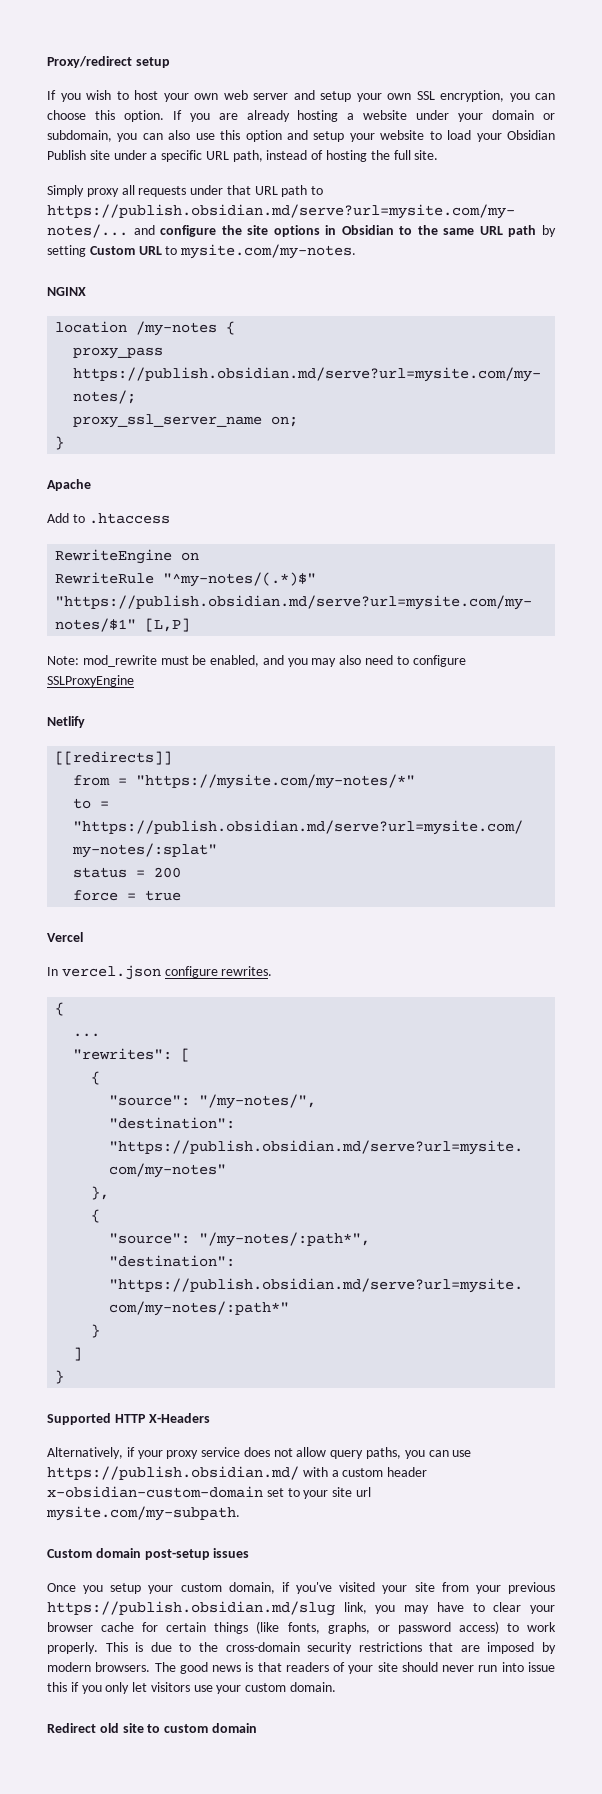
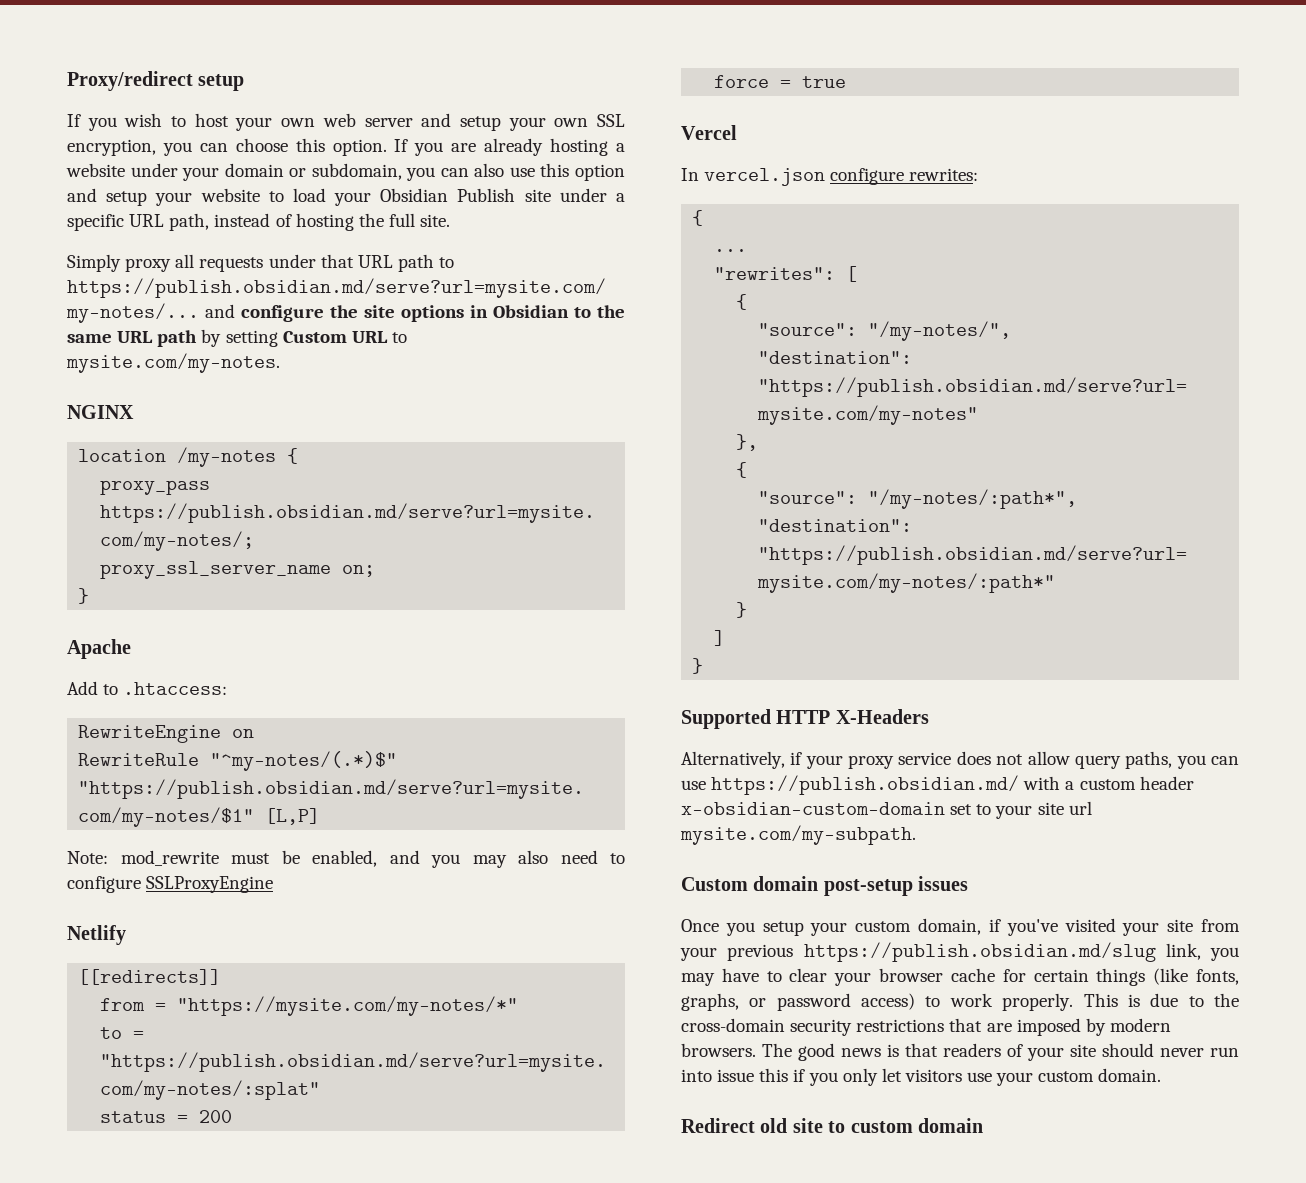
- Add to .htaccess
+ Add to .htaccess:
- In vercel.json configure rewrites.
+ In vercel.json configure rewrites:

